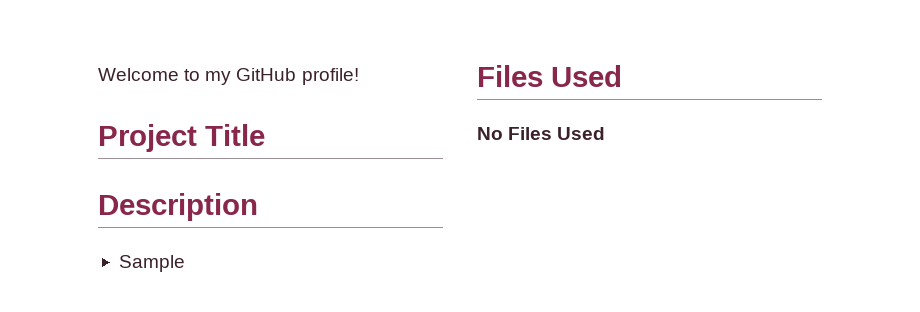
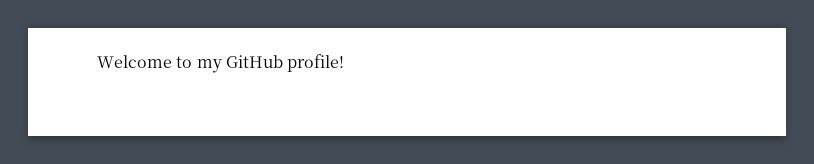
- Project Title
- Description
- Sample
- Files Used
- No Files Used

